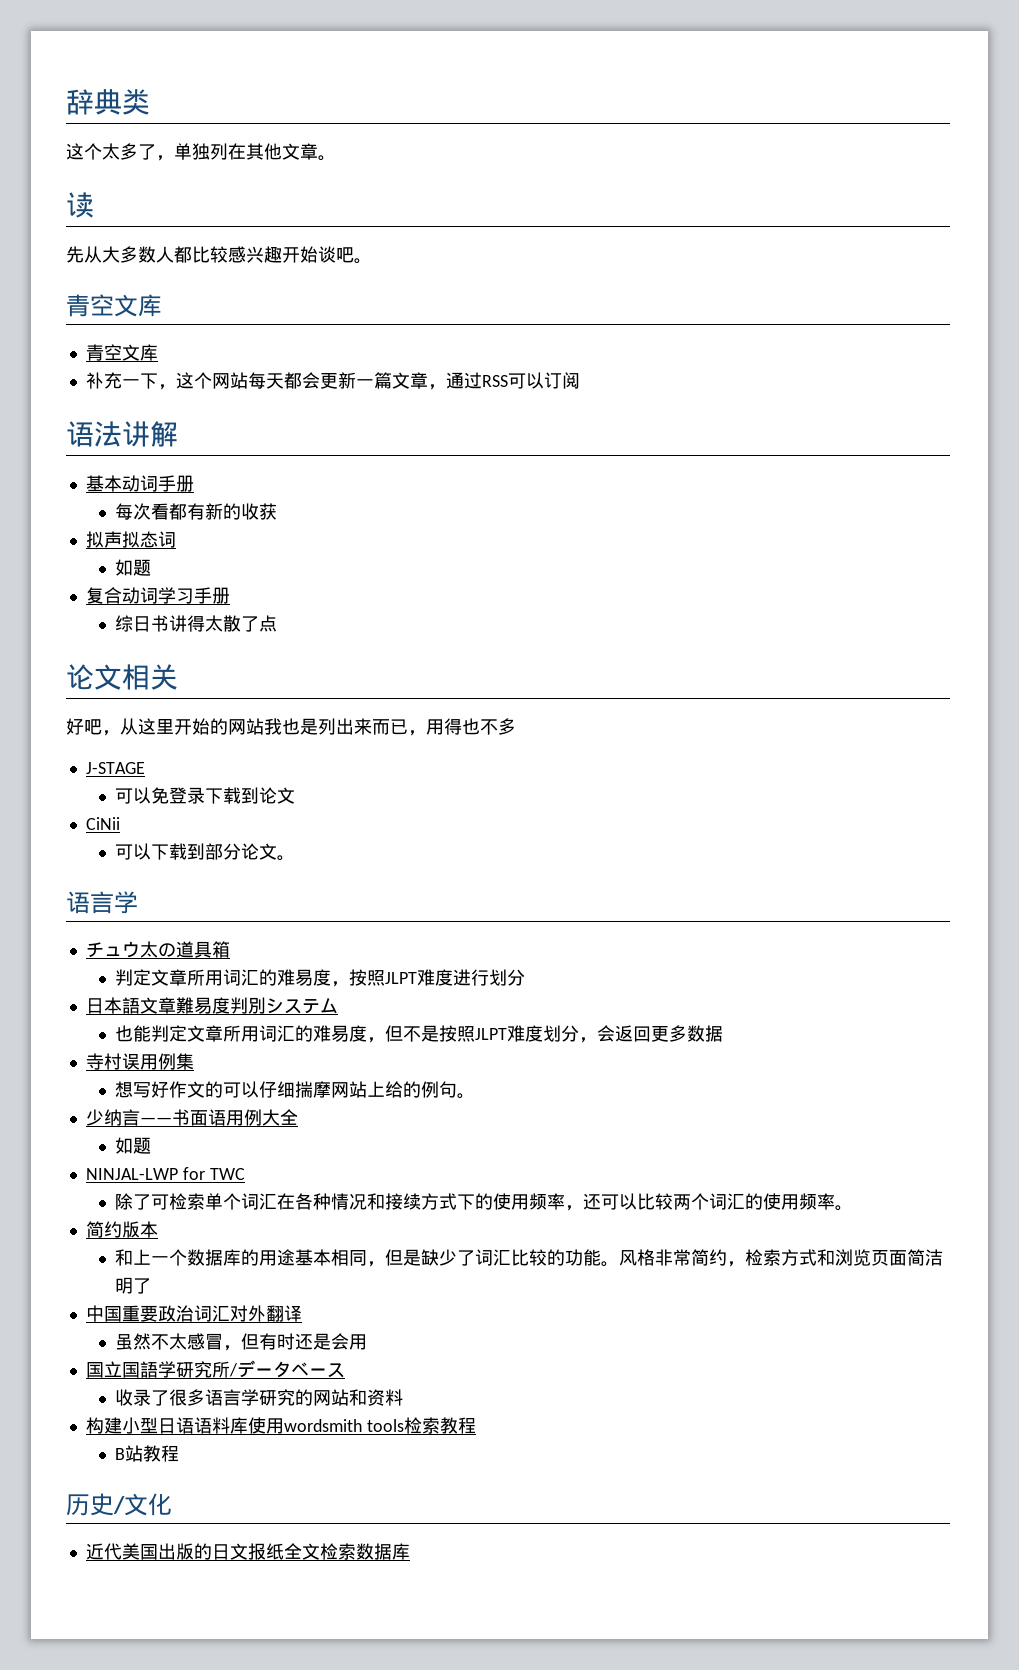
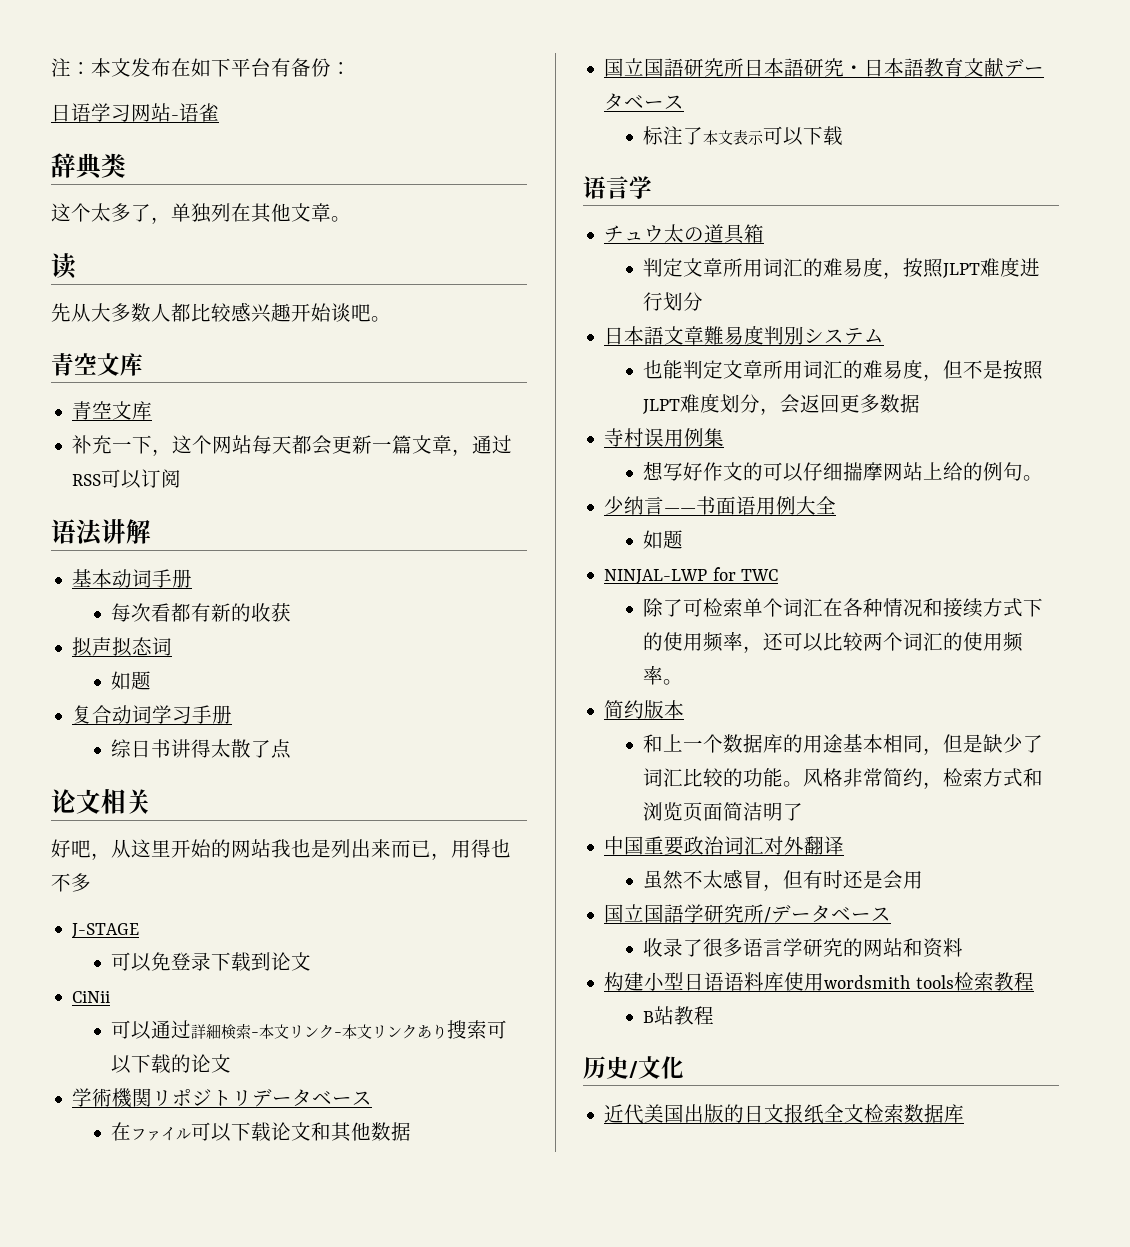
+ 注：本文发布在如下平台有备份：
+ 日语学习网站-语雀
- 可以下载到部分论文。
+ 可以通过詳細検索-本文リンク-本文リンクあり搜索可以下载的论文
+ 学術機関リポジトリデータベース
+ 在ファイル可以下载论文和其他数据
+ 国立国語研究所日本語研究・日本語教育文献データベース
+ 标注了本文表示可以下载

